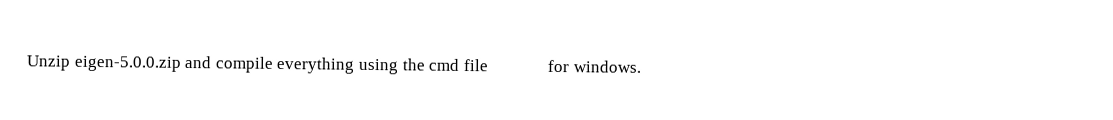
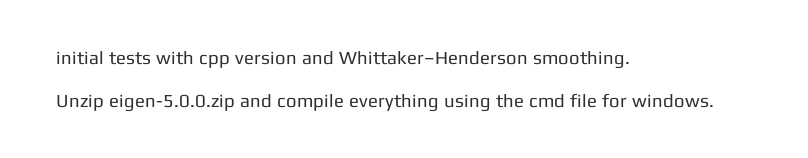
+ initial tests with cpp version and Whittaker–Henderson smoothing.

